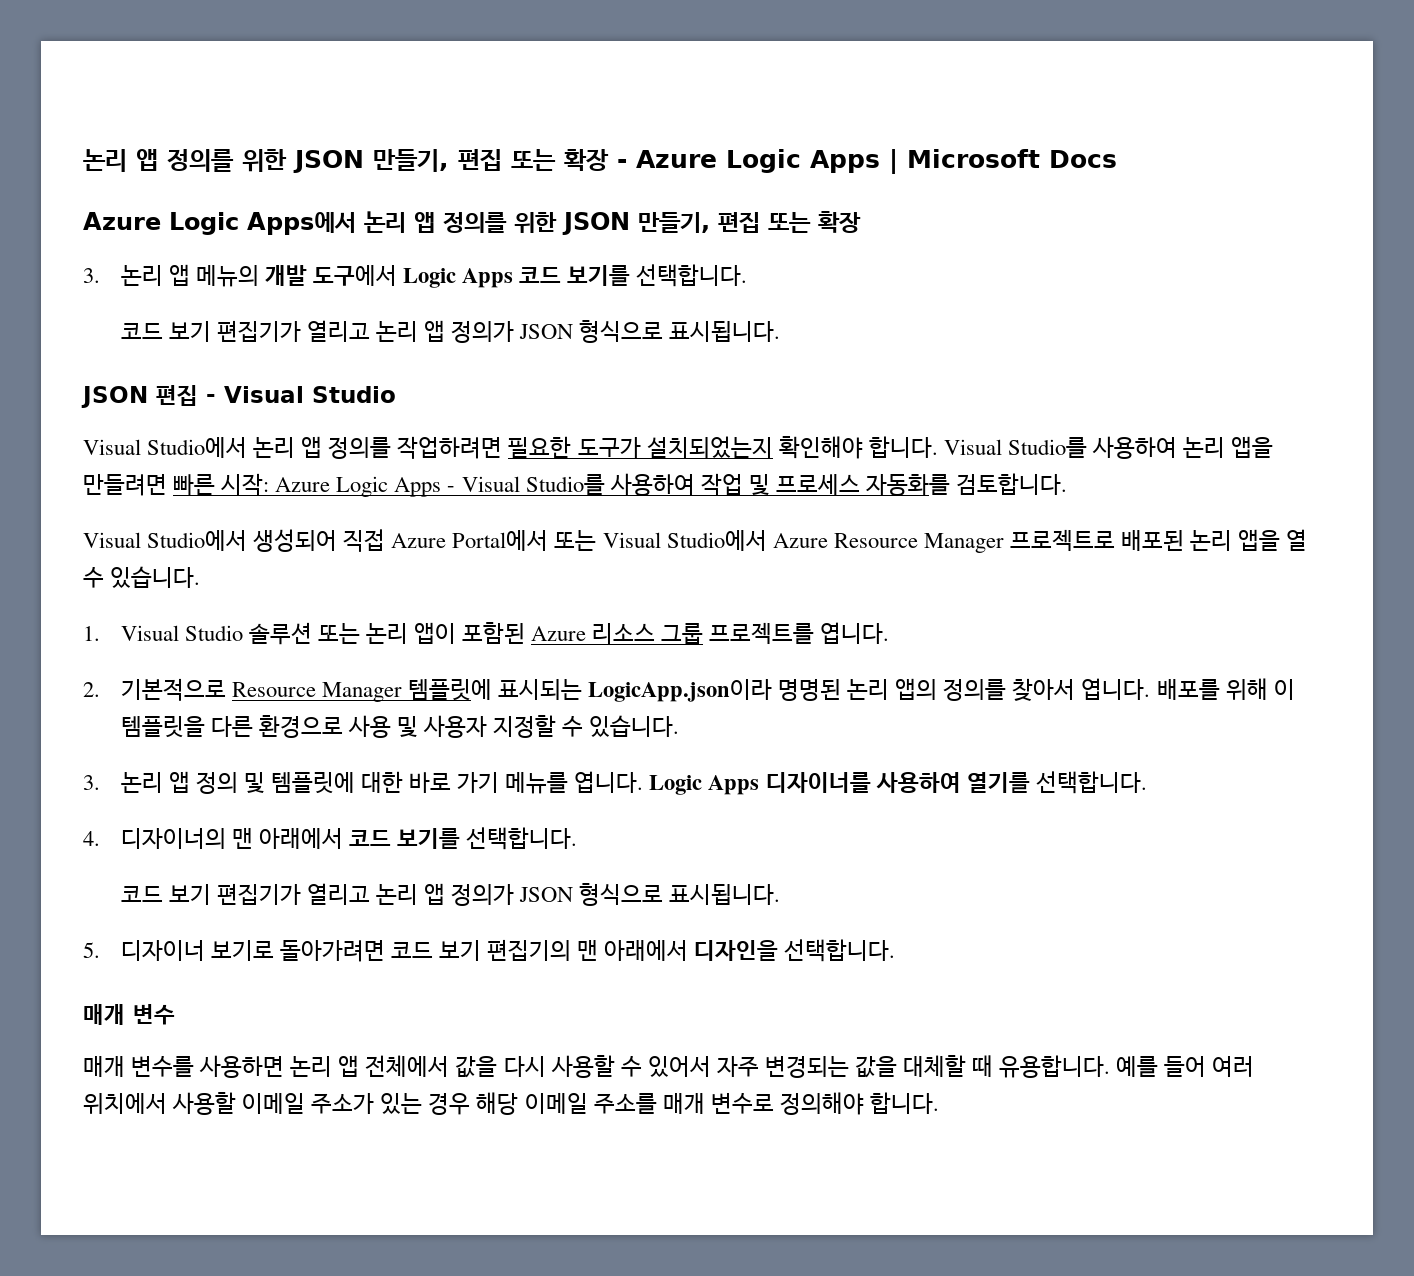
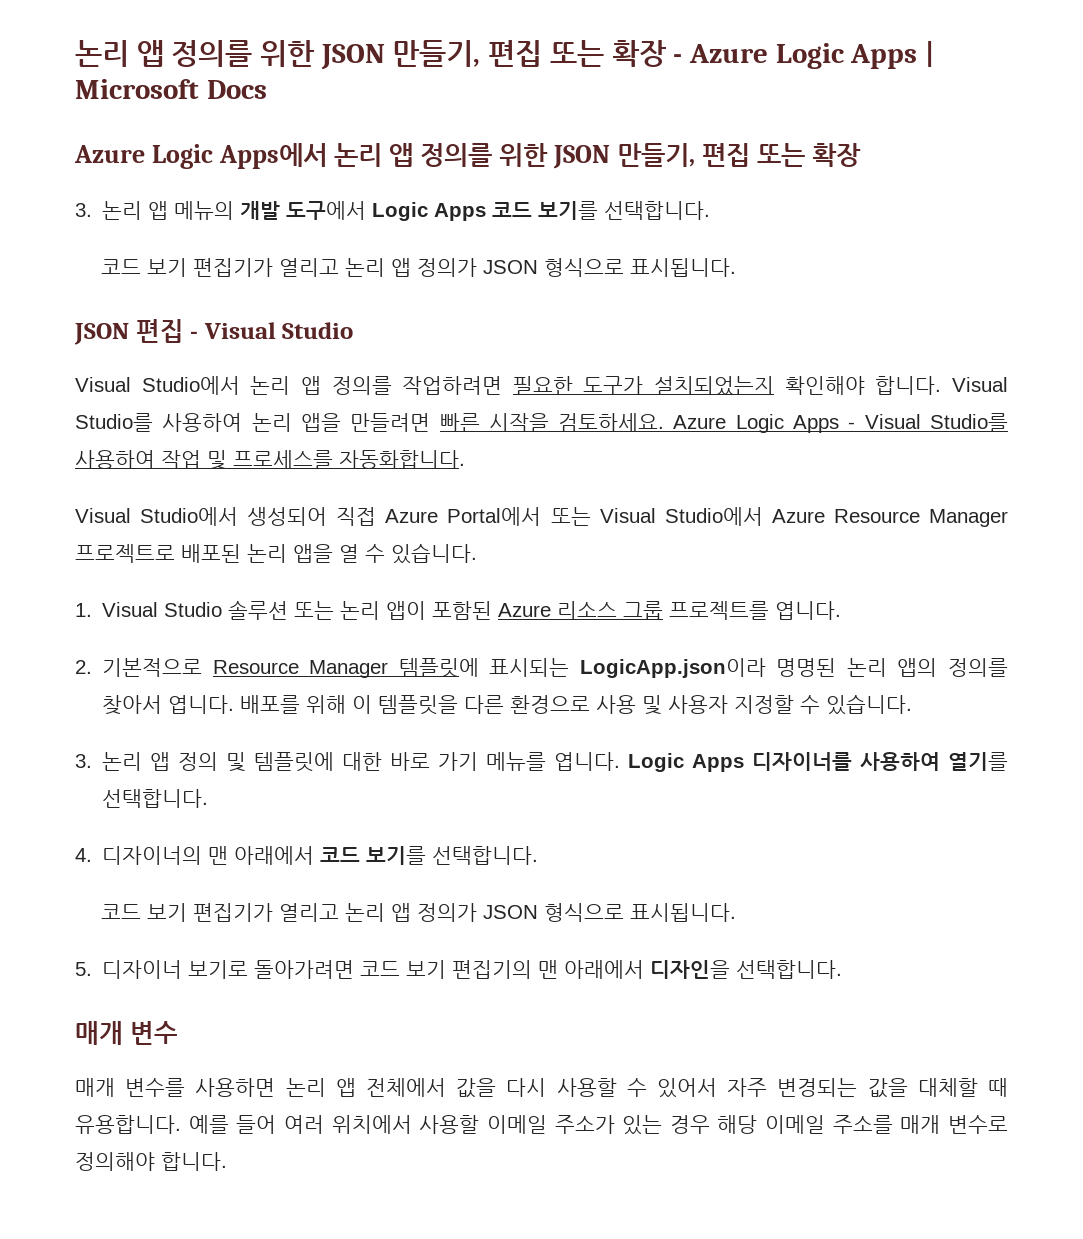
- Visual Studio를 사용하여 논리 앱을 만들려면 빠른 시작: Azure Logic Apps - Visual Studio를 사용하여 작업 및 프로세스 자동화를 검토합니다.
+ Visual Studio를 사용하여 논리 앱을 만들려면 빠른 시작을 검토하세요. Azure Logic Apps - Visual Studio를 사용하여 작업 및 프로세스를 자동화합니다.

